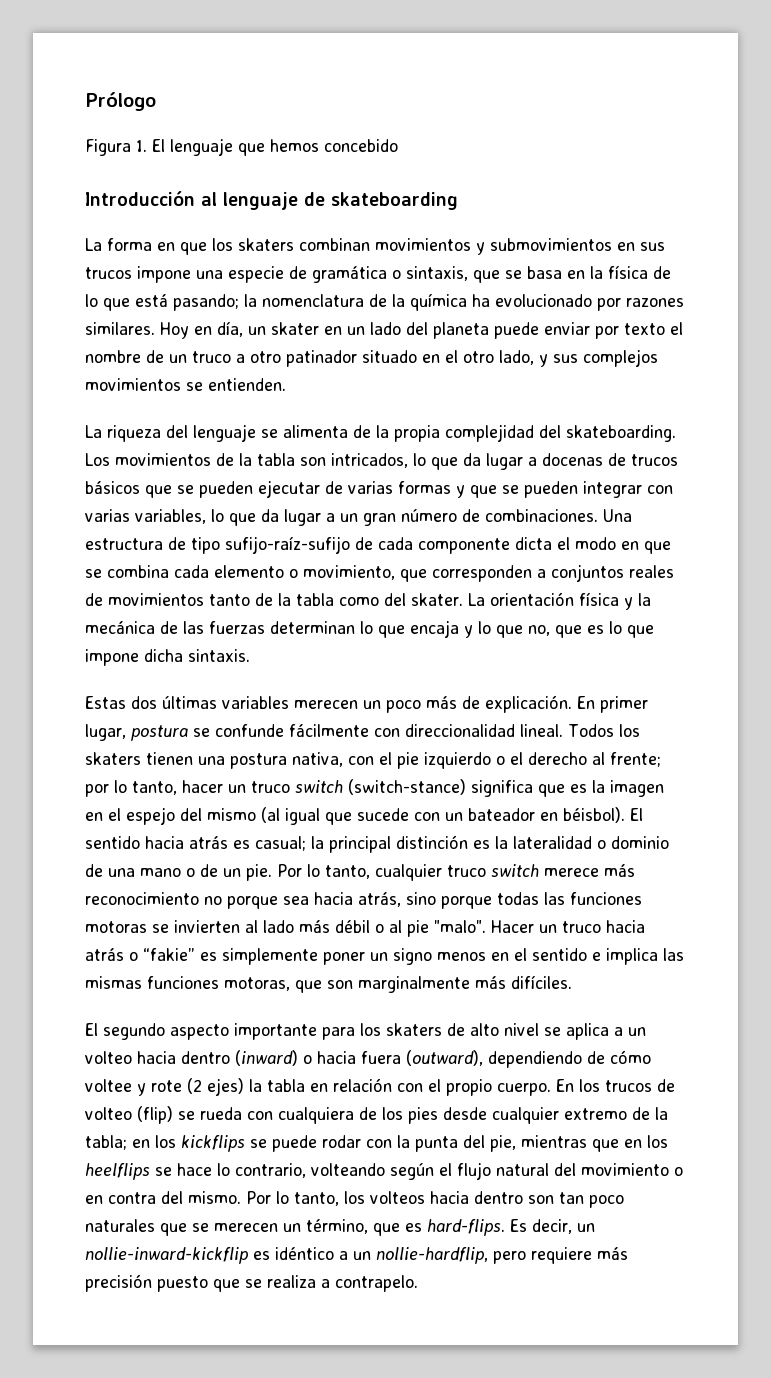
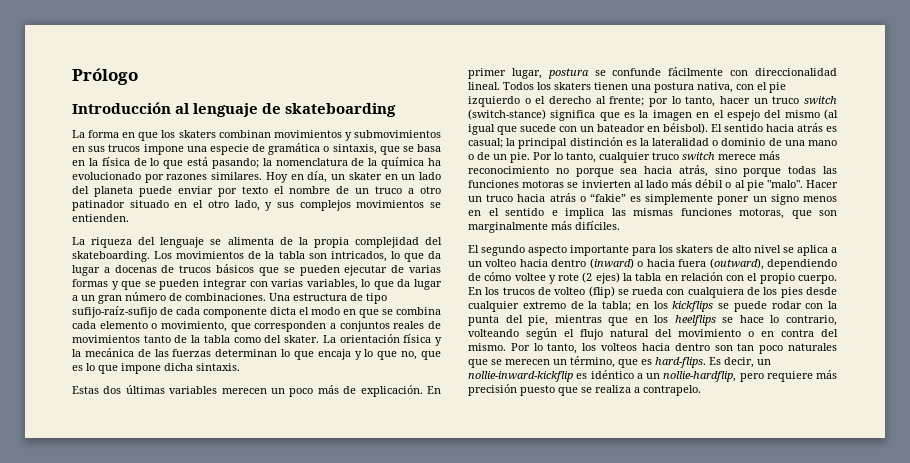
- Figura 1. El lenguaje que hemos concebido

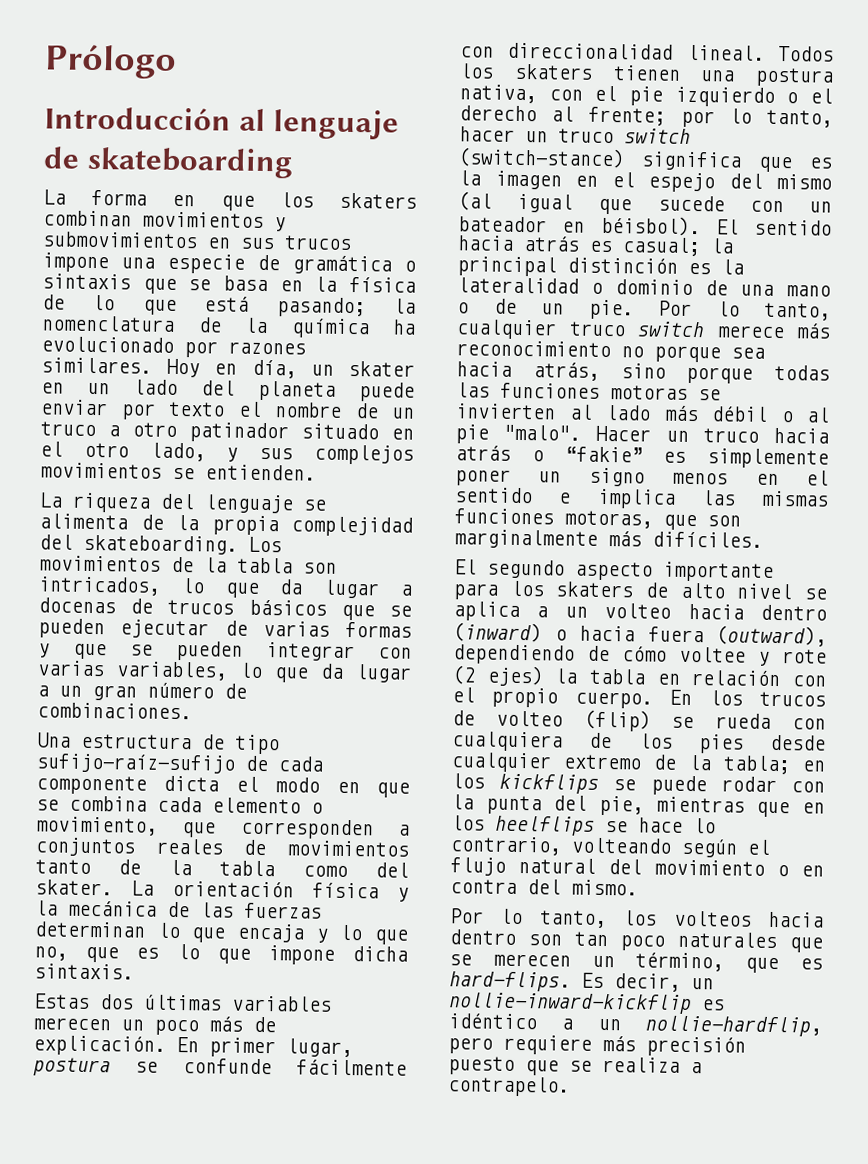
- La forma en que los skaters combinan movimientos y submovimientos en sus trucos impone una especie de gramática o sintaxis, que se basa en la física de lo que está pasando; la nomenclatura de la química ha evolucionado por razones similares.
+ La forma en que los skaters combinan movimientos y submovimientos en sus trucos impone una especie de gramática o sintaxis que se basa en la física de lo que está pasando; la nomenclatura de la química ha evolucionado por razones similares.
- Los movimientos de la tabla son intricados, lo que da lugar a docenas de trucos básicos que se pueden ejecutar de varias formas y que se pueden integrar con varias variables, lo que da lugar a un gran número de combinaciones. Una estructura de tipo sufijo-raíz-sufijo de cada componente dicta el modo en que se combina cada elemento o movimiento, que corresponden a conjuntos reales de movimientos tanto de la tabla como del skater.
+ Los movimientos de la tabla son intricados, lo que da lugar a docenas de trucos básicos que se pueden ejecutar de varias formas y que se pueden integrar con varias variables, lo que da lugar a un gran número de combinaciones.
+ Una estructura de tipo sufijo-raíz-sufijo de cada componente dicta el modo en que se combina cada elemento o movimiento, que corresponden a conjuntos reales de movimientos tanto de la tabla como del skater.
- en los kickflips se puede rodar con la punta del pie, mientras que en los heelflips se hace lo contrario, volteando según el flujo natural del movimiento o en contra del mismo. Por lo tanto, los volteos hacia dentro son tan poco naturales que se merecen un término, que es hard-flips.
+ en los kickflips se puede rodar con la punta del pie, mientras que en los heelflips se hace lo contrario, volteando según el flujo natural del movimiento o en contra del mismo.
+ Por lo tanto, los volteos hacia dentro son tan poco naturales que se merecen un término, que es hard-flips.

